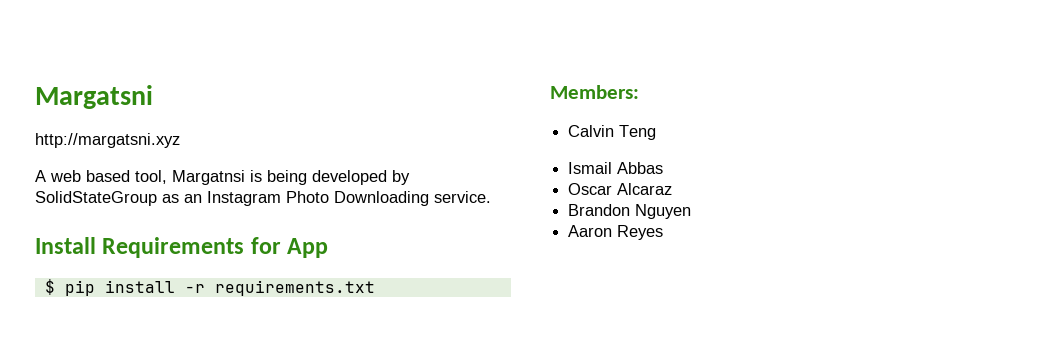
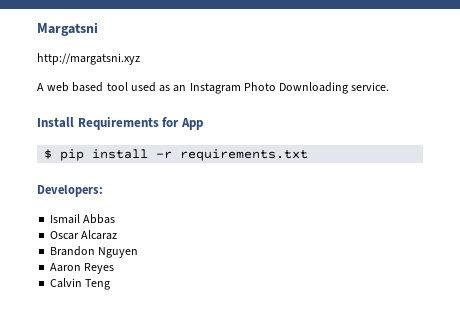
- A web based tool, Margatnsi is being developed by SolidStateGroup as an Instagram Photo Downloading service.
+ A web based tool used as an Instagram Photo Downloading service.
- Members:
- Calvin Teng
+ Developers:
+ Calvin Teng

